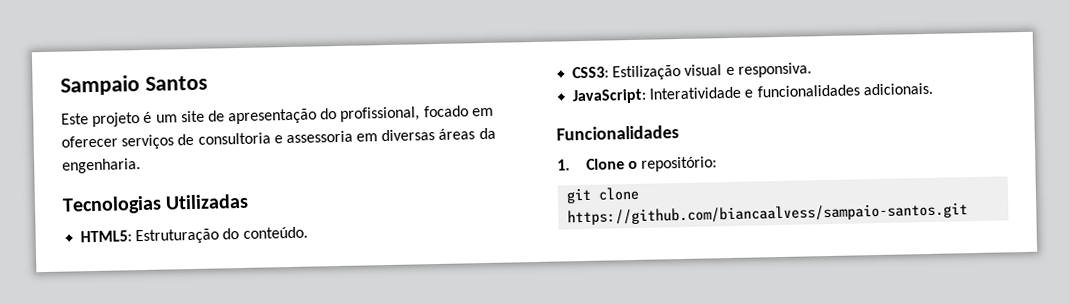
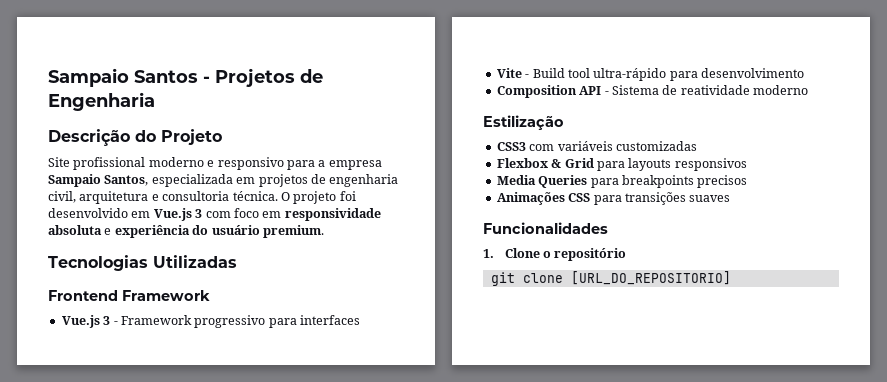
- Sampaio Santos
- Este projeto é um site de apresentação do profissional, focado em oferecer serviços de consultoria e assessoria em diversas áreas da engenharia.
+ Sampaio Santos - Projetos de Engenharia
+ Descrição do Projeto
+ Site profissional moderno e responsivo para a empresa Sampaio Santos, especializada em projetos de engenharia civil, arquitetura e consultoria técnica. O projeto foi desenvolvido em Vue.js 3 com foco em responsividade absoluta e experiência do usuário premium.
  Tecnologias Utilizadas
- HTML5: Estruturação do conteúdo.
- CSS3: Estilização visual e responsiva.
- JavaScript: Interatividade e funcionalidades adicionais.
+ Frontend Framework
+ Vue.js 3 - Framework progressivo para interfaces
+ Vite - Build tool ultra-rápido para desenvolvimento
+ Composition API - Sistema de reatividade moderno
+ Estilização
+ CSS3 com variáveis customizadas
+ Flexbox & Grid para layouts responsivos
+ Media Queries para breakpoints precisos
+ Animações CSS para transições suaves
- 1. Clone o repositório:
+ 1. Clone o repositório
- git clone https://github.com/biancaalvess/sampaio-santos.git
+ git clone [URL_DO_REPOSITORIO]

